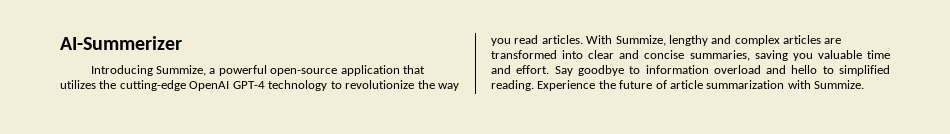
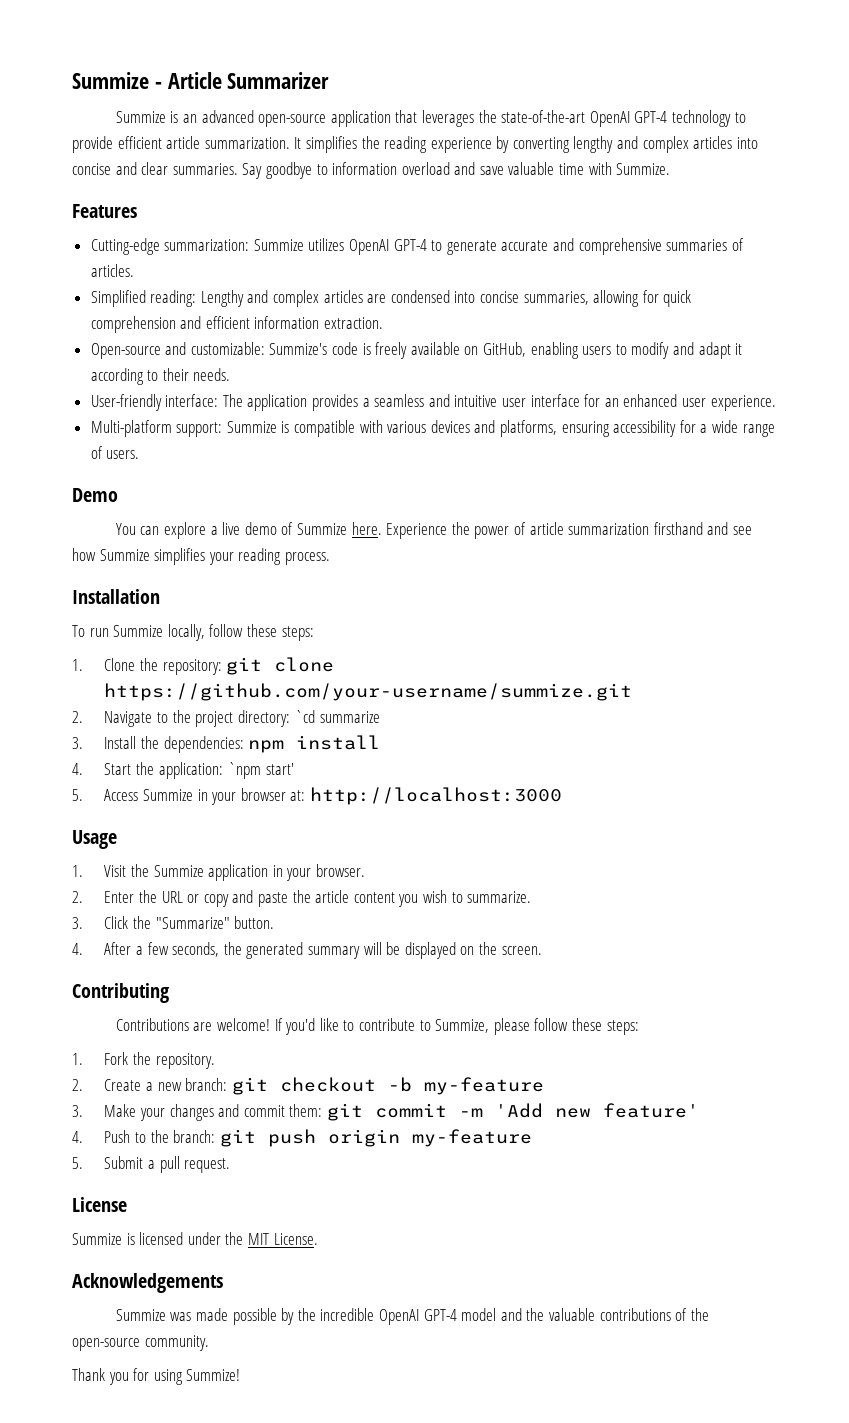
- AI-Summerizer
- Introducing Summize, a powerful open-source application that utilizes the cutting-edge OpenAI GPT-4 technology to revolutionize the way you read articles. With Summize, lengthy and complex articles are transformed into clear and concise summaries, saving you valuable time and effort.
+ Summize - Article Summarizer
+ Summize is an advanced open-source application that leverages the state-of-the-art OpenAI GPT-4 technology to provide efficient article summarization. It simplifies the reading experience by converting lengthy and complex articles into concise and clear summaries.
- Say goodbye to information overload and hello to simplified reading.
+ Say goodbye to information overload and save valuable time with Summize.
+ Features
+ Cutting-edge summarization: Summize utilizes OpenAI GPT-4 to generate accurate and comprehensive summaries of articles.
+ Simplified reading: Lengthy and complex articles are condensed into concise summaries, allowing for quick comprehension and efficient information extraction.
+ Open-source and customizable: Summize's code is freely available on GitHub, enabling users to modify and adapt it according to their needs.
+ User-friendly interface: The application provides a seamless and intuitive user interface for an enhanced user experience.
+ Multi-platform support: Summize is compatible with various devices and platforms, ensuring accessibility for a wide range of users.
+ Demo
+ You can explore a live demo of Summize here.
- Experience the future of article summarization with Summize.
+ Experience the power of article summarization firsthand and see how Summize simplifies your reading process.
+ Installation
+ To run Summize locally, follow these steps:
+ 1. Clone the repository: git clone https://github.com/your-username/summize.git
+ 2. Navigate to the project directory: `cd summarize
+ 3. Install the dependencies: npm install
+ 4. Start the application: `npm start'
+ 5. Access Summize in your browser at: http://localhost:3000
+ Usage
+ 1. Visit the Summize application in your browser.
+ 2. Enter the URL or copy and paste the article content you wish to summarize.
+ 3. Click the "Summarize" button.
+ 4. After a few seconds, the generated summary will be displayed on the screen.
+ Contributing
+ Contributions are welcome! If you'd like to contribute to Summize, please follow these steps:
+ 1. Fork the repository.
+ 2. Create a new branch: git checkout -b my-feature
+ 3. Make your changes and commit them: git commit -m 'Add new feature'
+ 4. Push to the branch: git push origin my-feature
+ 5. Submit a pull request.
+ License
+ Summize is licensed under the MIT License.
+ Acknowledgements
+ Summize was made possible by the incredible OpenAI GPT-4 model and the valuable contributions of the open-source community.
+ Thank you for using Summize!

